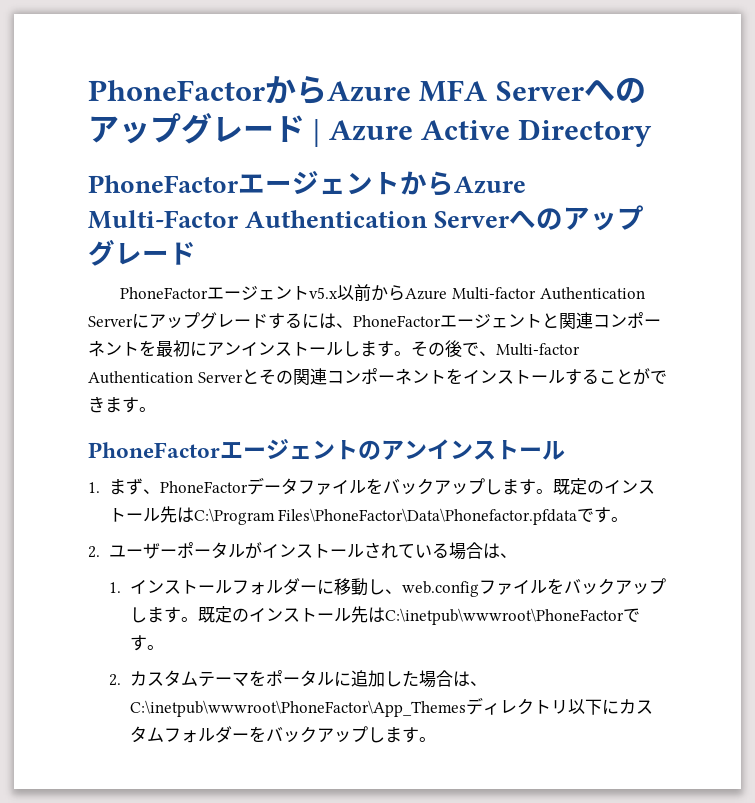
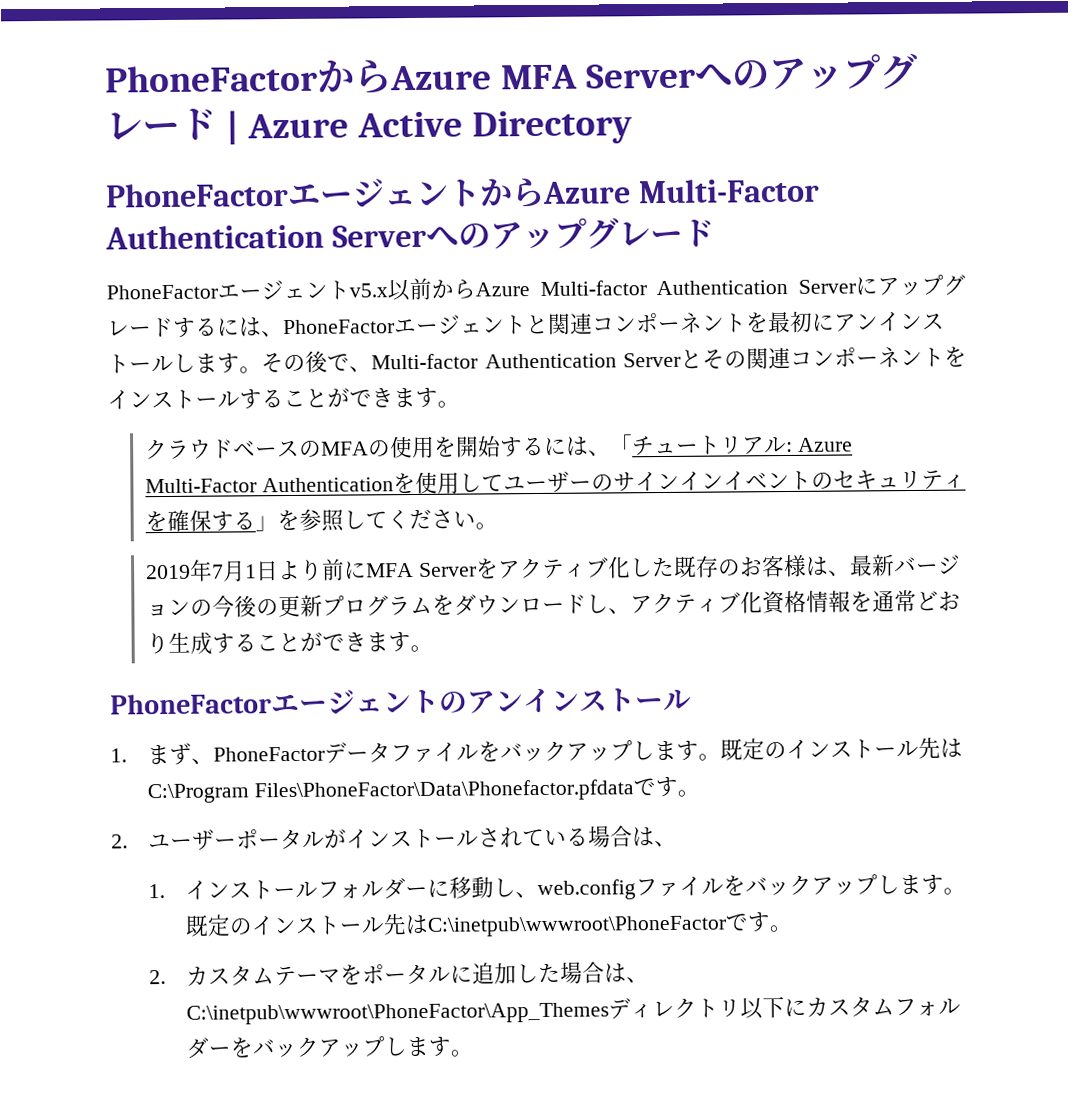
+ クラウドベースのMFAの使用を開始するには、「チュートリアル: Azure Multi-Factor Authenticationを使用してユーザーのサインインイベントのセキュリティを確保する」を参照してください。
+ 2019年7月1日より前にMFA Serverをアクティブ化した既存のお客様は、最新バージョンの今後の更新プログラムをダウンロードし、アクティブ化資格情報を通常どおり生成することができます。

